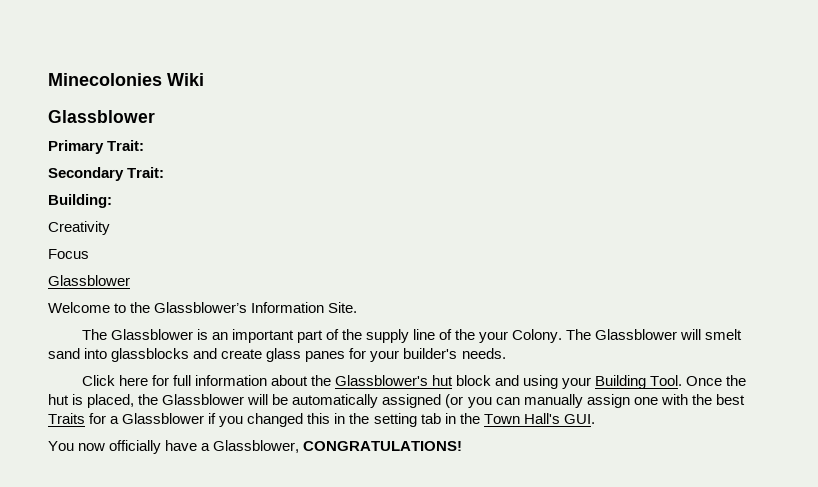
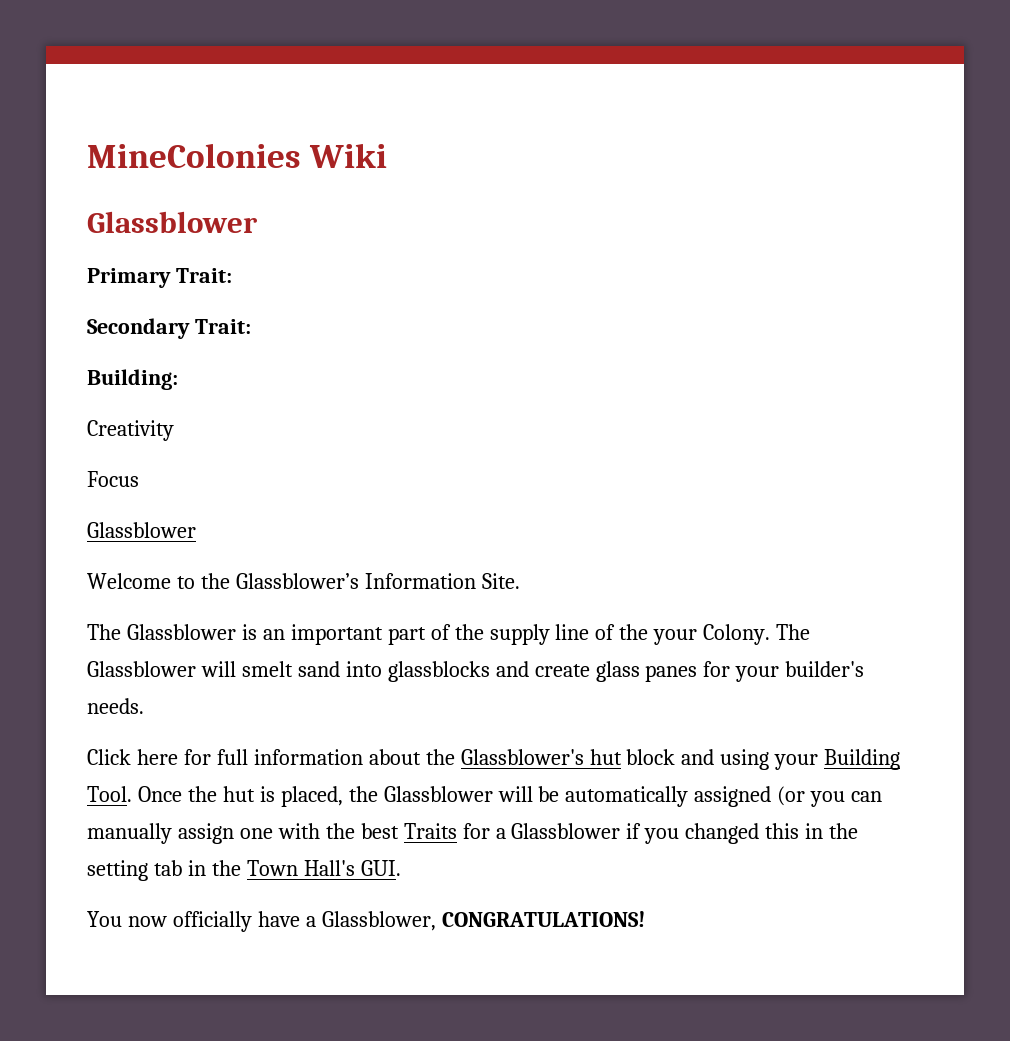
- Minecolonies Wiki
+ MineColonies Wiki

